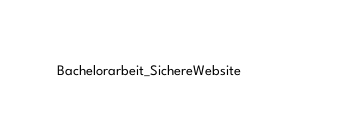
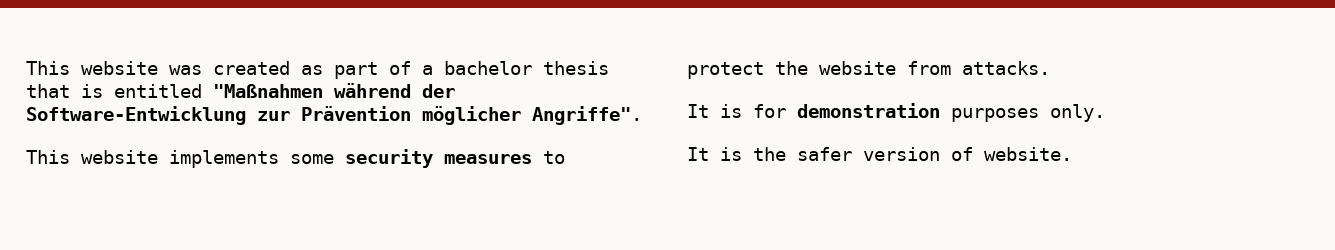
- Bachelorarbeit_SichereWebsite
+ This website was created as part of a bachelor thesis that is entitled "Maßnahmen während der Software-Entwicklung zur Prävention möglicher Angriffe".
+ This website implements some security measures to protect the website from attacks.
+ It is for demonstration purposes only.
+ It is the safer version of website.

